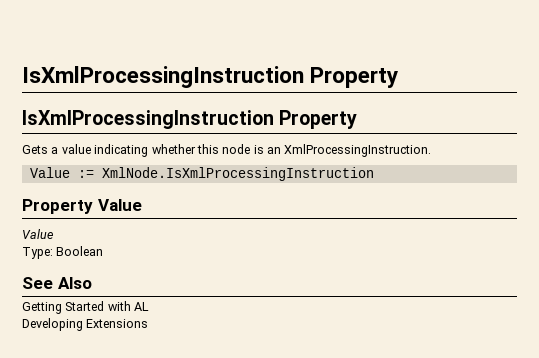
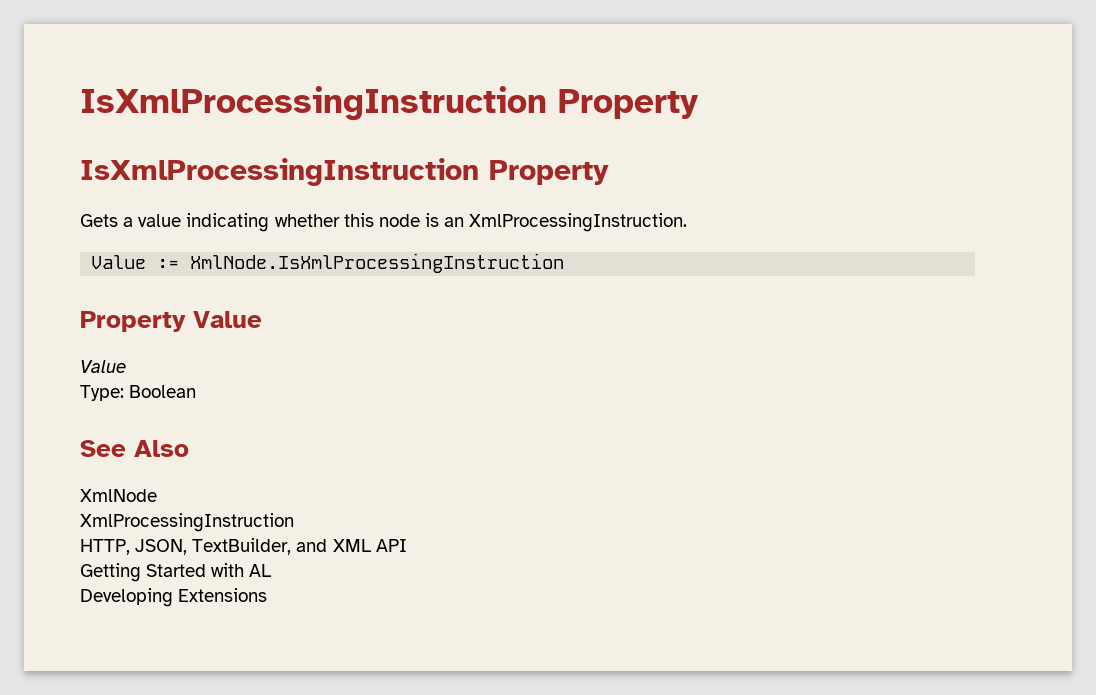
+ XmlNode
+ XmlProcessingInstruction
+ HTTP, JSON, TextBuilder, and XML API

